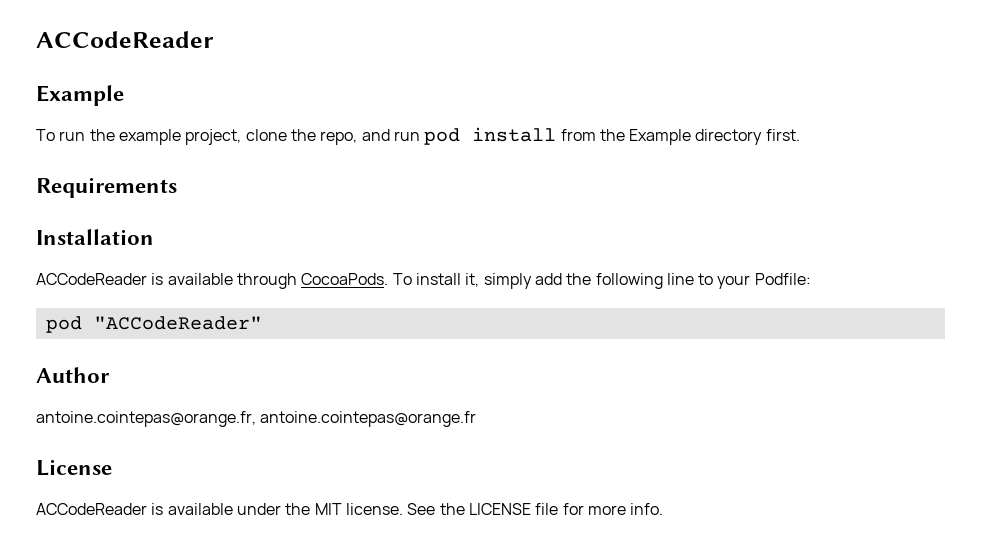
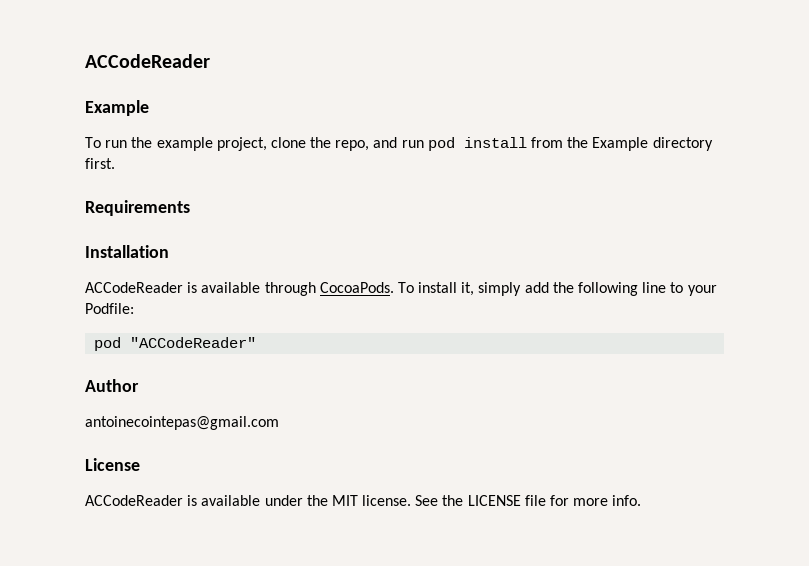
- antoine.cointepas@orange.fr, antoine.cointepas@orange.fr
+ antoinecointepas@gmail.com

